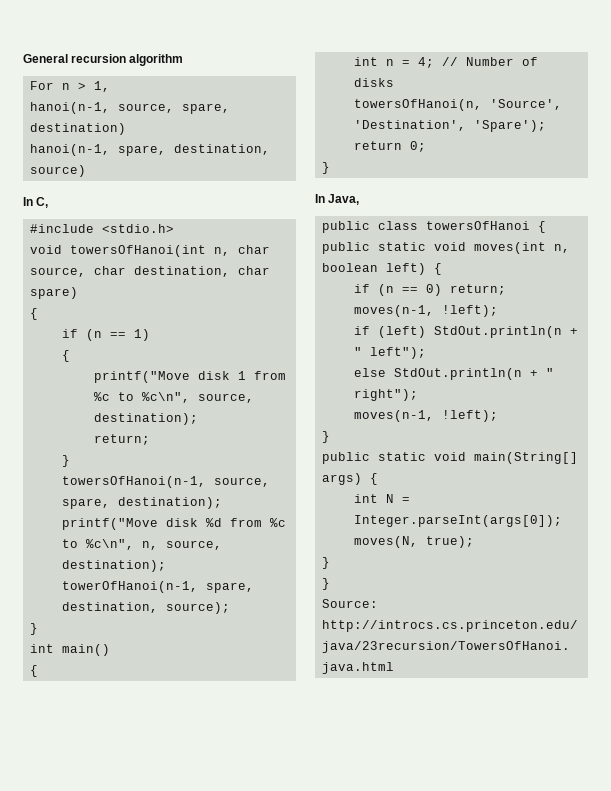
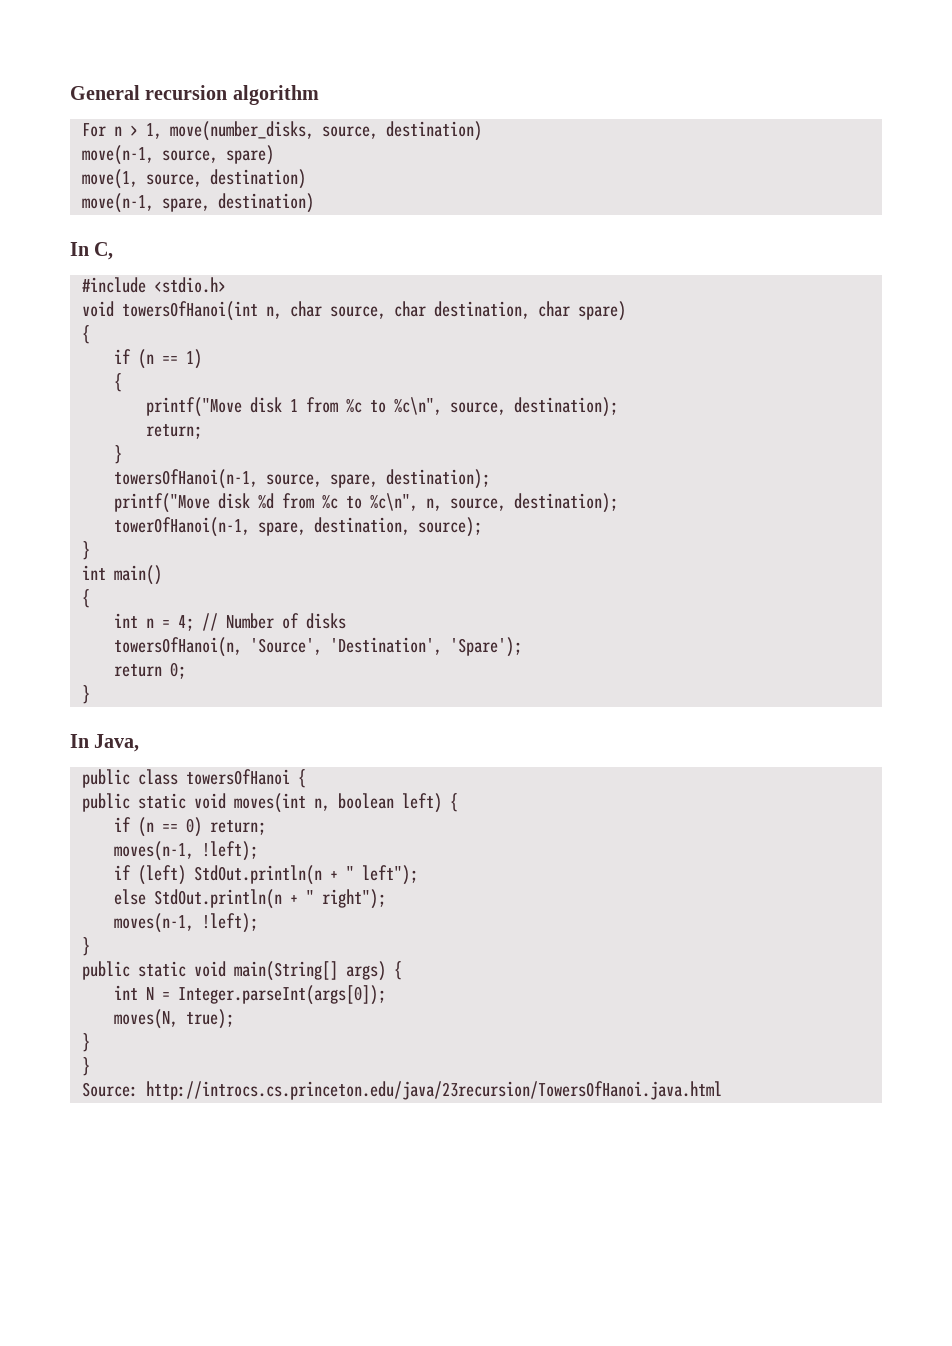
- For n > 1,
- hanoi(n-1, source, spare, destination)
- hanoi(n-1, spare, destination, source)
+ For n > 1, move(number_disks, source, destination)
+ move(n-1, source, spare)
+ move(1, source, destination)
+ move(n-1, spare, destination)

